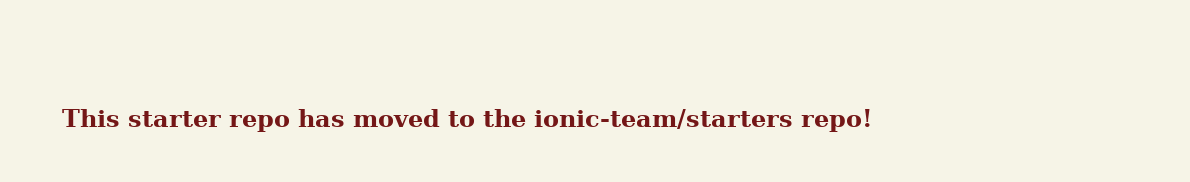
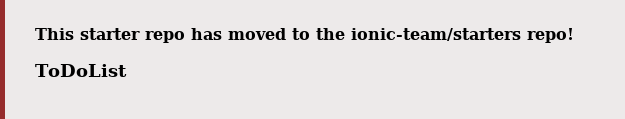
+ ToDoList

